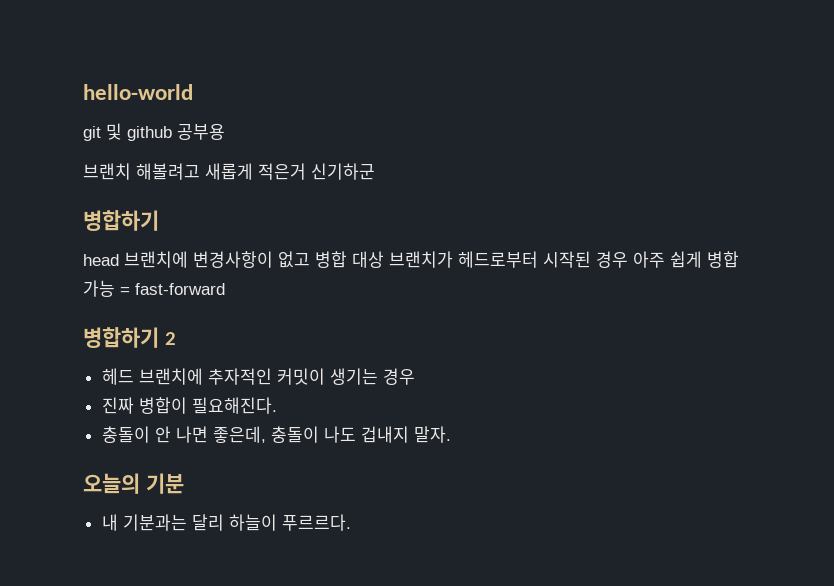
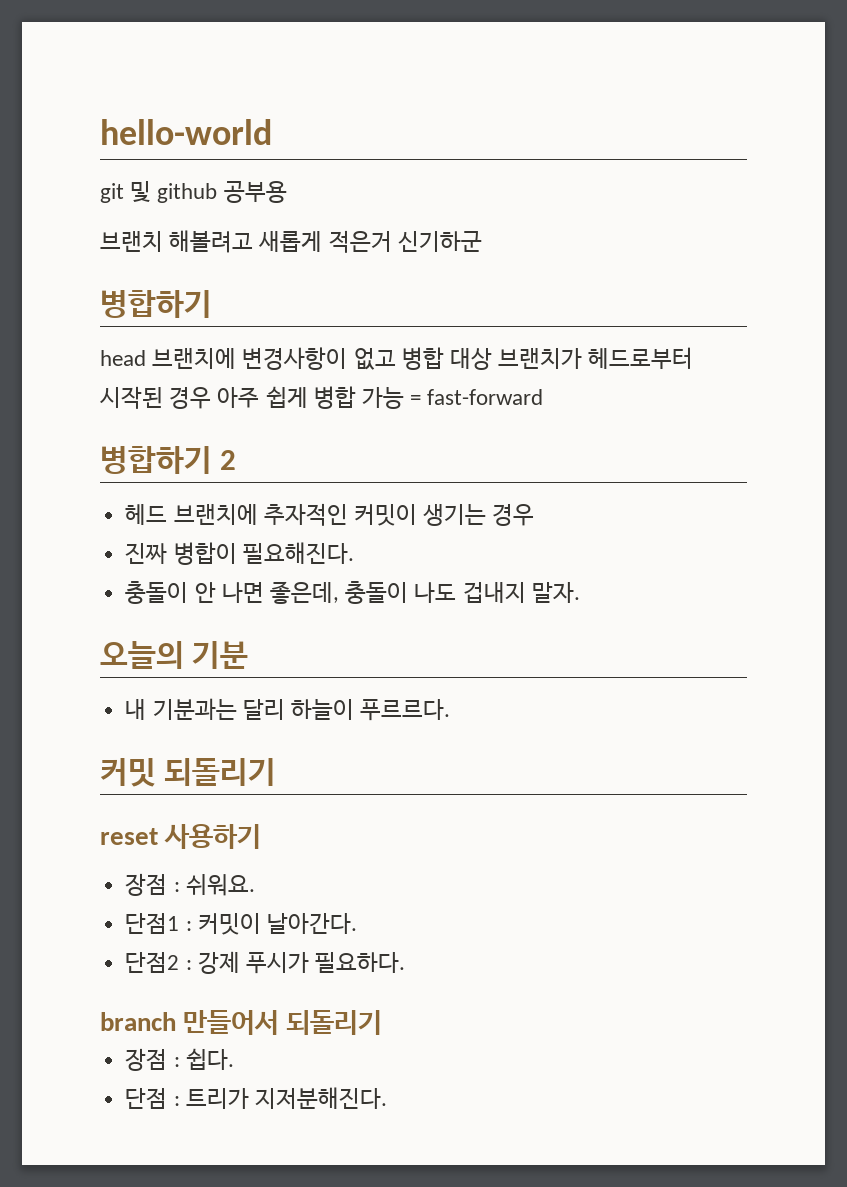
+ 커밋 되돌리기
+ reset 사용하기
+ 장점 : 쉬워요.
+ 단점1 : 커밋이 날아간다.
+ 단점2 : 강제 푸시가 필요하다.
+ branch 만들어서 되돌리기
+ 장점 : 쉽다.
+ 단점 : 트리가 지저분해진다.

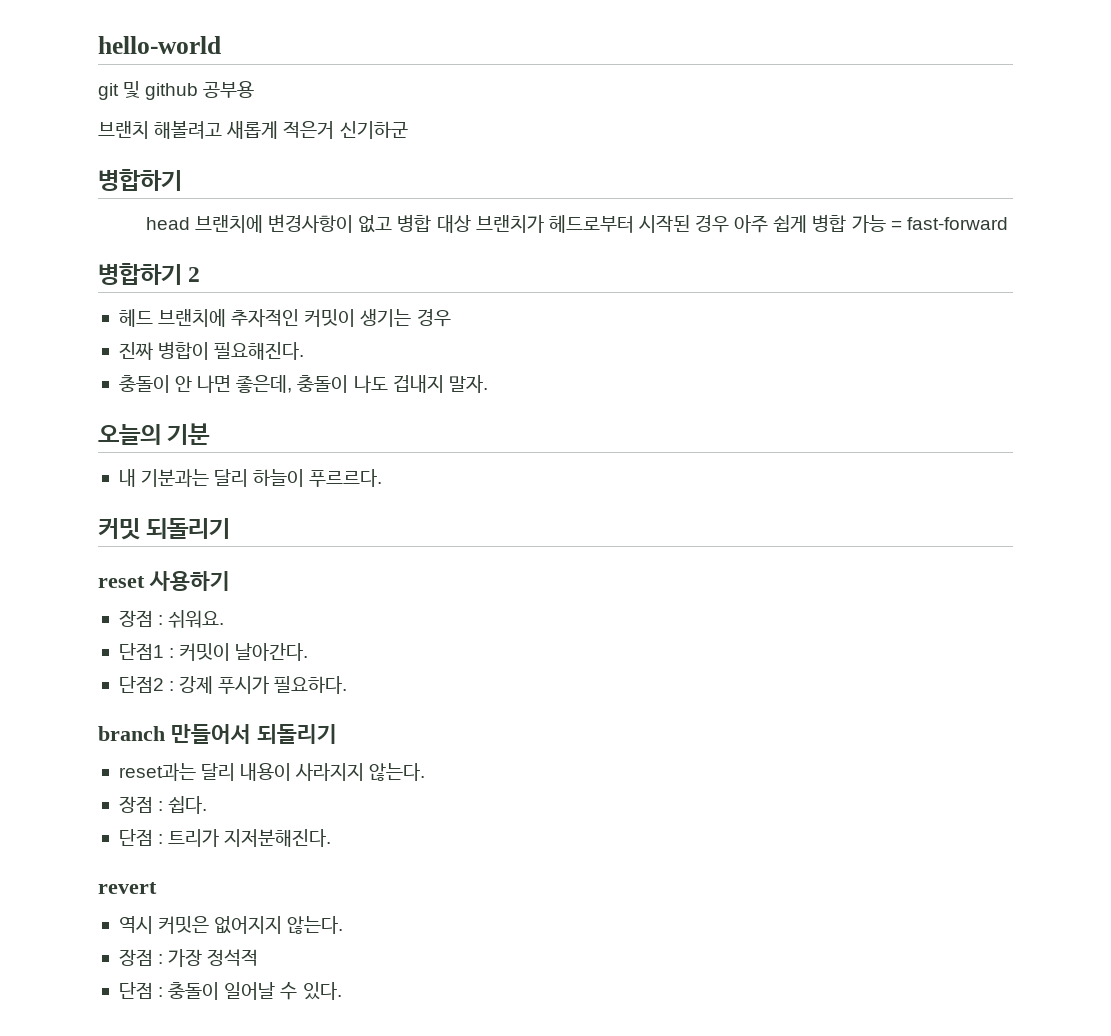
+ reset과는 달리 내용이 사라지지 않는다.
+ revert
+ 역시 커밋은 없어지지 않는다.
+ 장점 : 가장 정석적
+ 단점 : 충돌이 일어날 수 있다.

